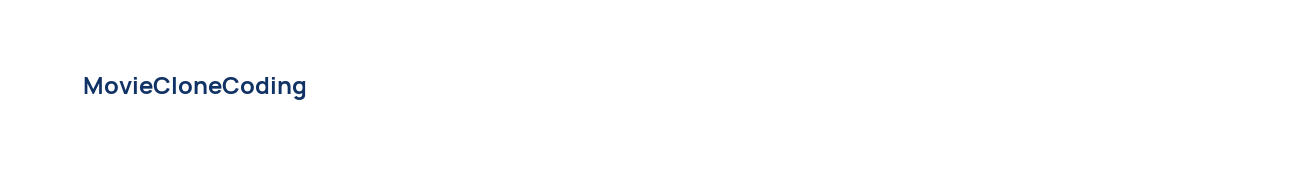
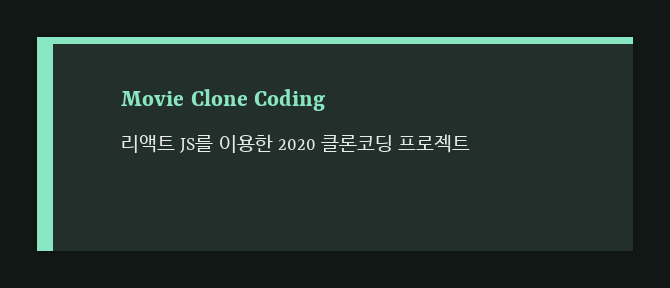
- MovieCloneCoding
+ Movie Clone Coding
+ 리액트 JS를 이용한 2020 클론코딩 프로젝트

